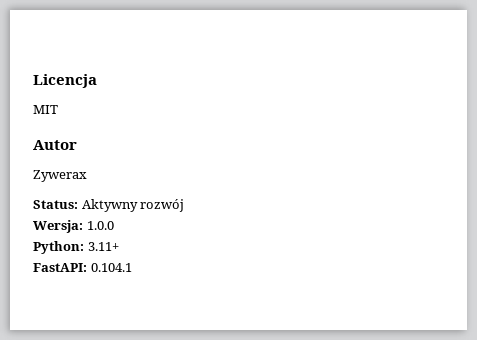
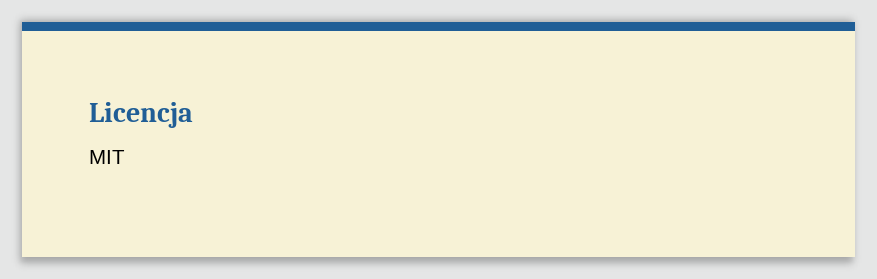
- Autor
- Zywerax
- Status: Aktywny rozwój
- Wersja: 1.0.0
- Python: 3.11+
- FastAPI: 0.104.1

